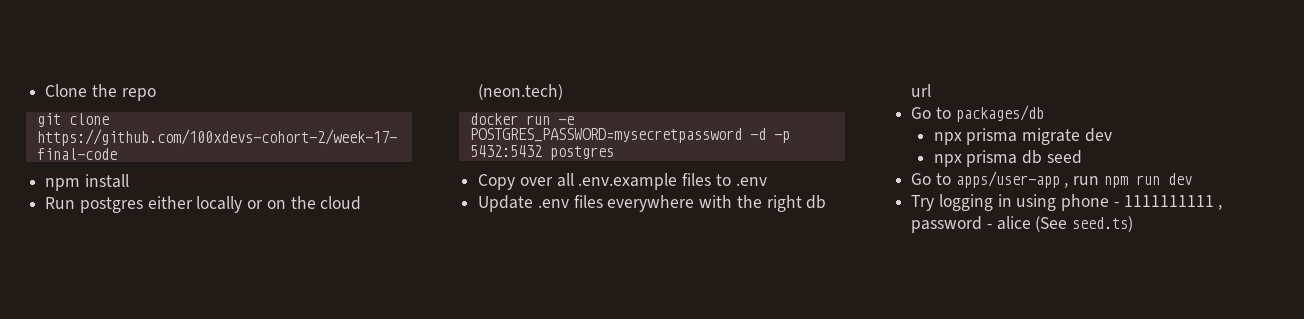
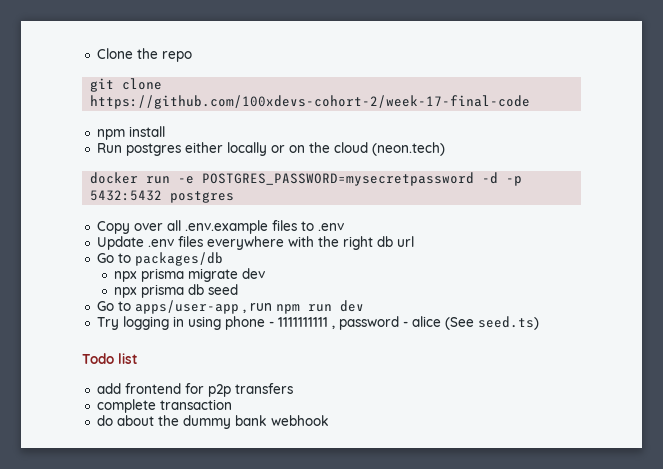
+ Todo list
+ add frontend for p2p transfers
+ complete transaction
+ do about the dummy bank webhook

